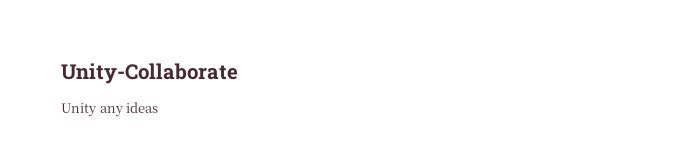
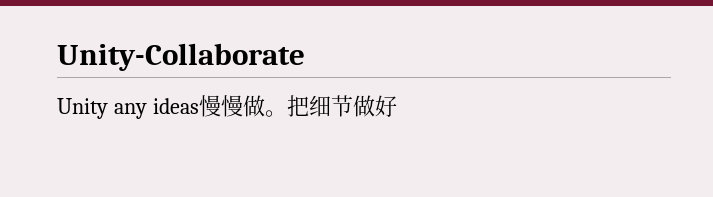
- Unity any ideas
+ Unity any ideas慢慢做。把细节做好

